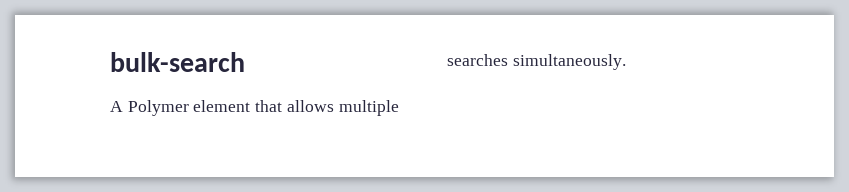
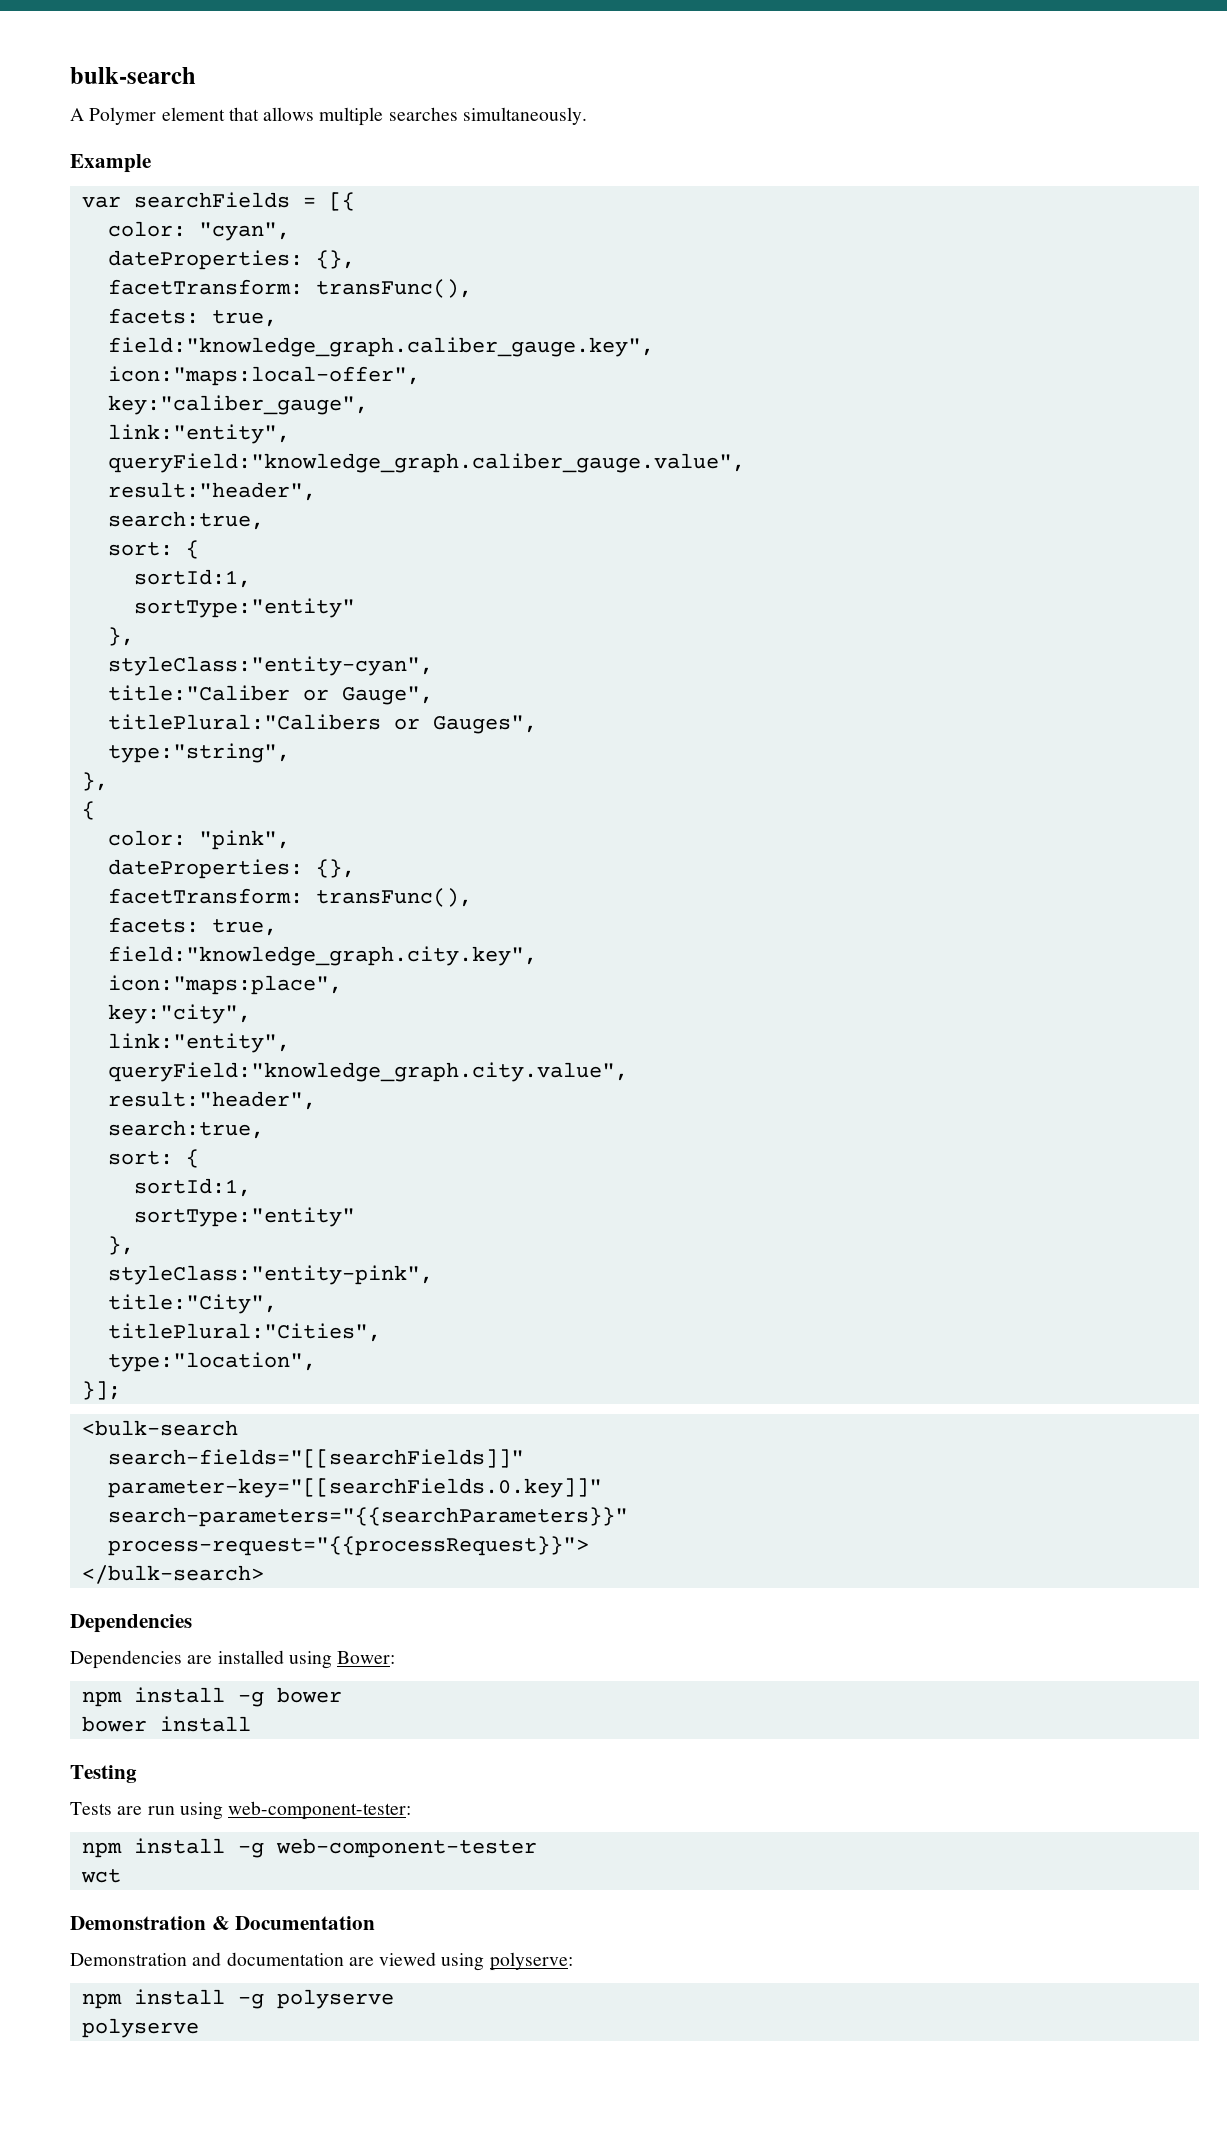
+ Example
+ var searchFields = [{
+ color: "cyan",
+ dateProperties: {},
+ facetTransform: transFunc(),
+ facets: true,
+ field:"knowledge_graph.caliber_gauge.key",
+ icon:"maps:local-offer",
+ key:"caliber_gauge",
+ link:"entity",
+ queryField:"knowledge_graph.caliber_gauge.value",
+ result:"header",
+ search:true,
+ sort: {
+ sortId:1,
+ sortType:"entity"
+ },
+ styleClass:"entity-cyan",
+ title:"Caliber or Gauge",
+ titlePlural:"Calibers or Gauges",
+ type:"string",
+ },
+ {
+ color: "pink",
+ dateProperties: {},
+ facetTransform: transFunc(),
+ facets: true,
+ field:"knowledge_graph.city.key",
+ icon:"maps:place",
+ key:"city",
+ link:"entity",
+ queryField:"knowledge_graph.city.value",
+ result:"header",
+ search:true,
+ sort: {
+ sortId:1,
+ sortType:"entity"
+ },
+ styleClass:"entity-pink",
+ title:"City",
+ titlePlural:"Cities",
+ type:"location",
+ }];
+ <bulk-search
+ search-fields="[[searchFields]]"
+ parameter-key="[[searchFields.0.key]]"
+ search-parameters="{{searchParameters}}"
+ process-request="{{processRequest}}">
+ </bulk-search>
+ Dependencies
+ Dependencies are installed using Bower:
+ npm install -g bower
+ bower install
+ Testing
+ Tests are run using web-component-tester:
+ npm install -g web-component-tester
+ wct
+ Demonstration & Documentation
+ Demonstration and documentation are viewed using polyserve:
+ npm install -g polyserve
+ polyserve

